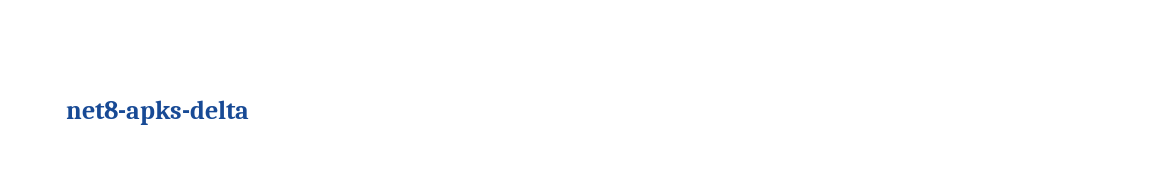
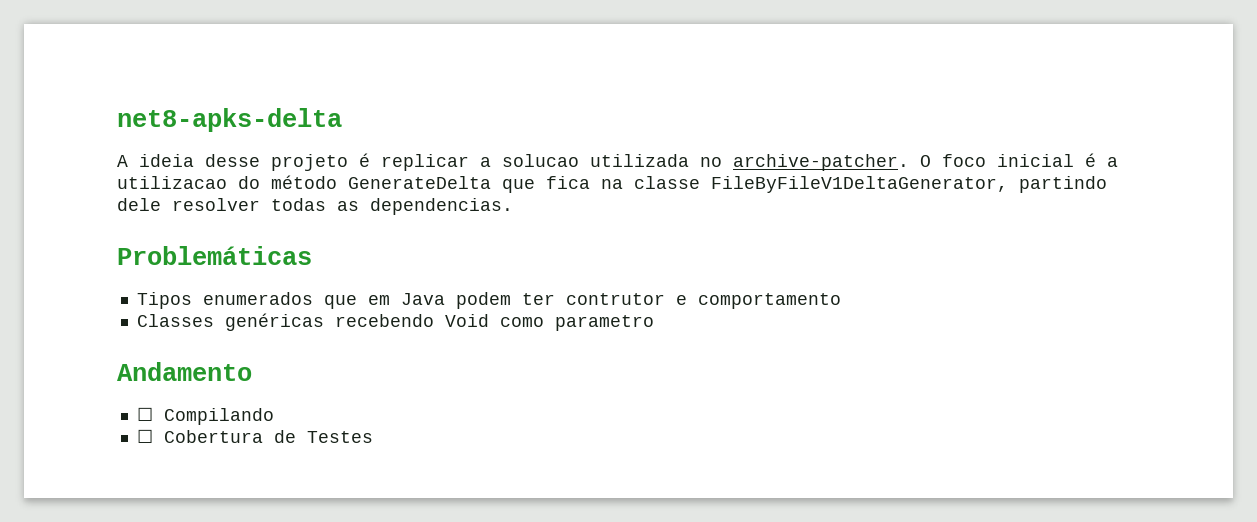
+ A ideia desse projeto é replicar a solucao utilizada no archive-patcher. O foco inicial é a utilizacao do método GenerateDelta que fica na classe FileByFileV1DeltaGenerator, partindo dele resolver todas as dependencias.
+ Problemáticas
+ Tipos enumerados que em Java podem ter contrutor e comportamento
+ Classes genéricas recebendo Void como parametro
+ Andamento
+ ☐ Compilando
+ ☐ Cobertura de Testes

